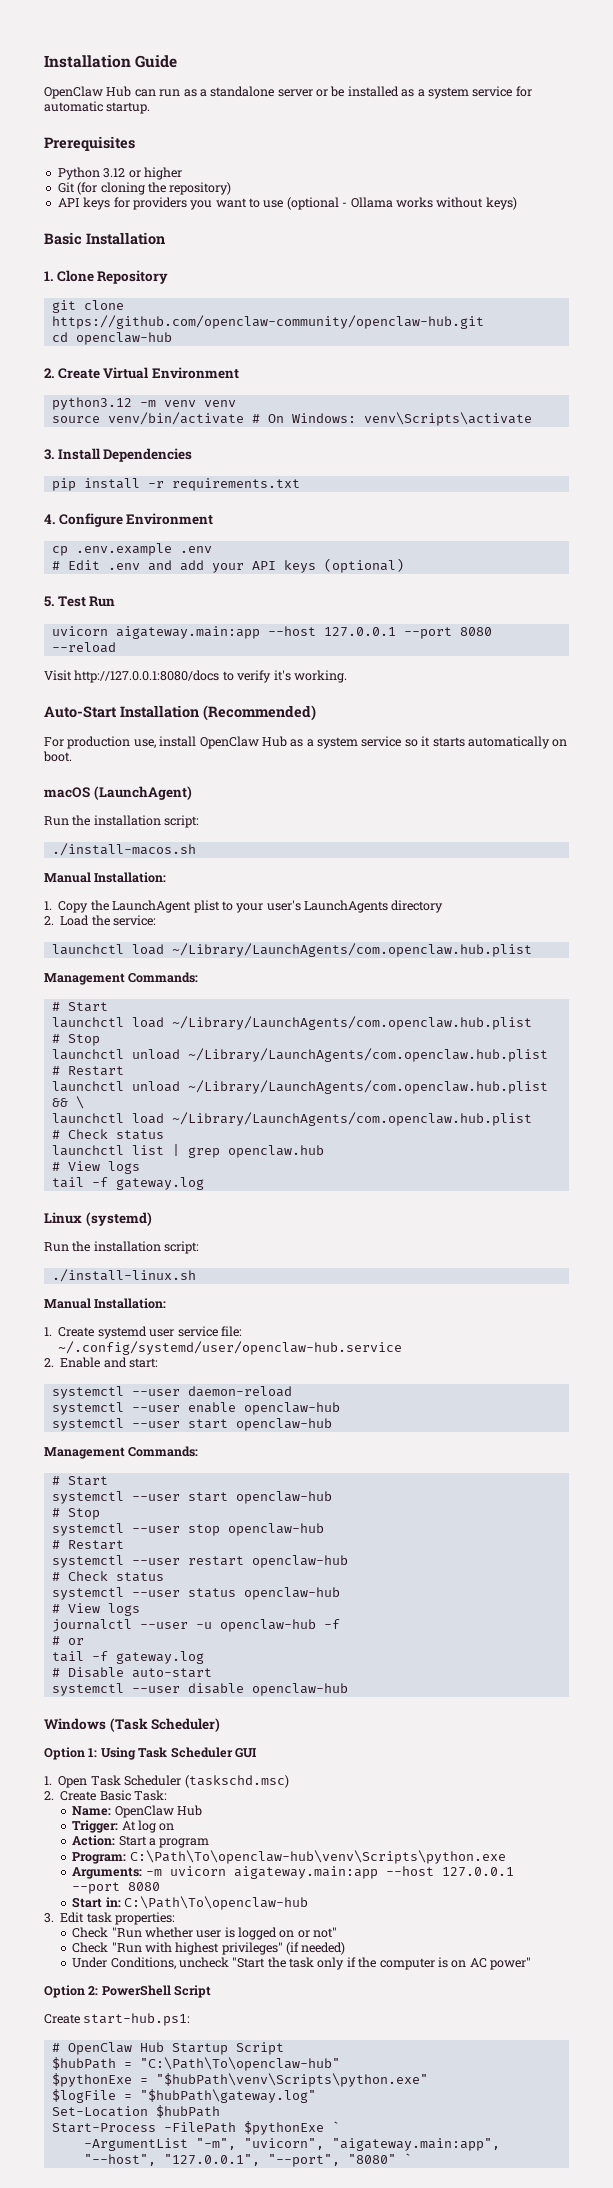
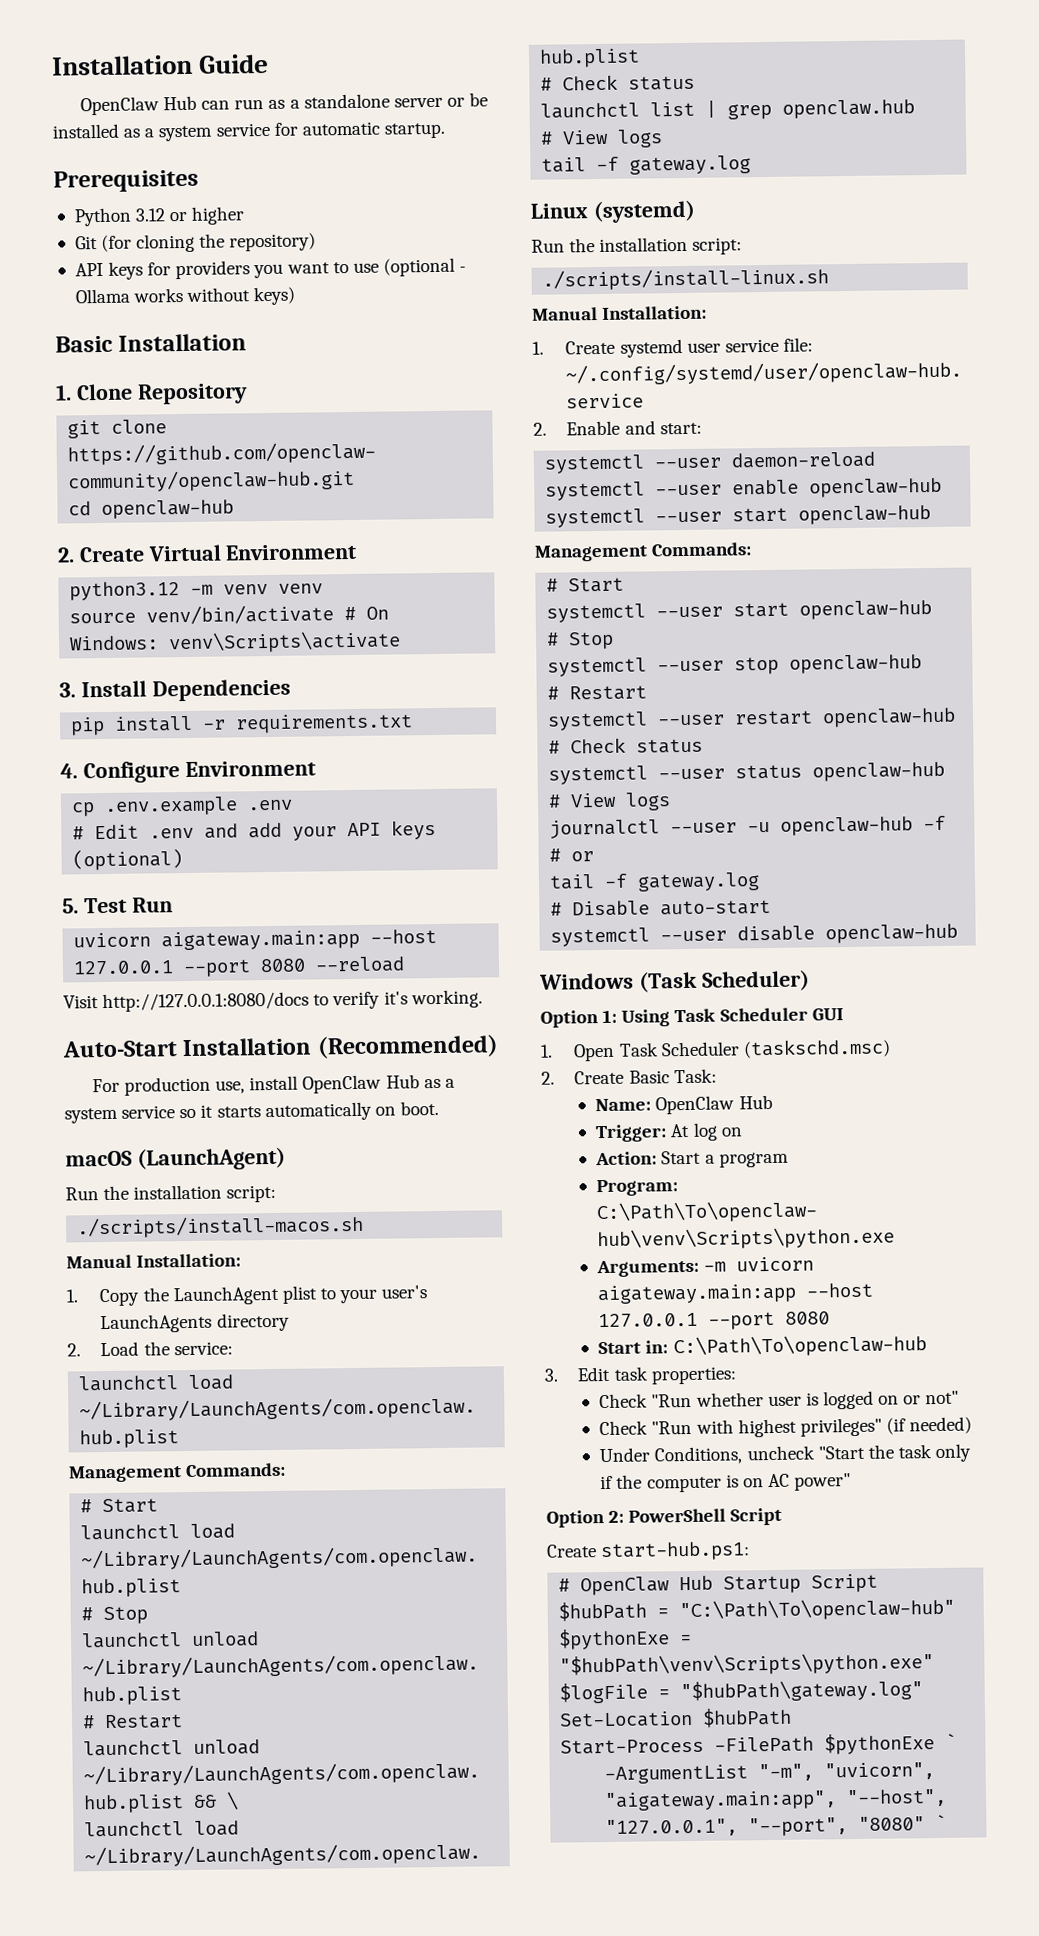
- ./install-macos.sh
+ ./scripts/install-macos.sh
- ./install-linux.sh
+ ./scripts/install-linux.sh

